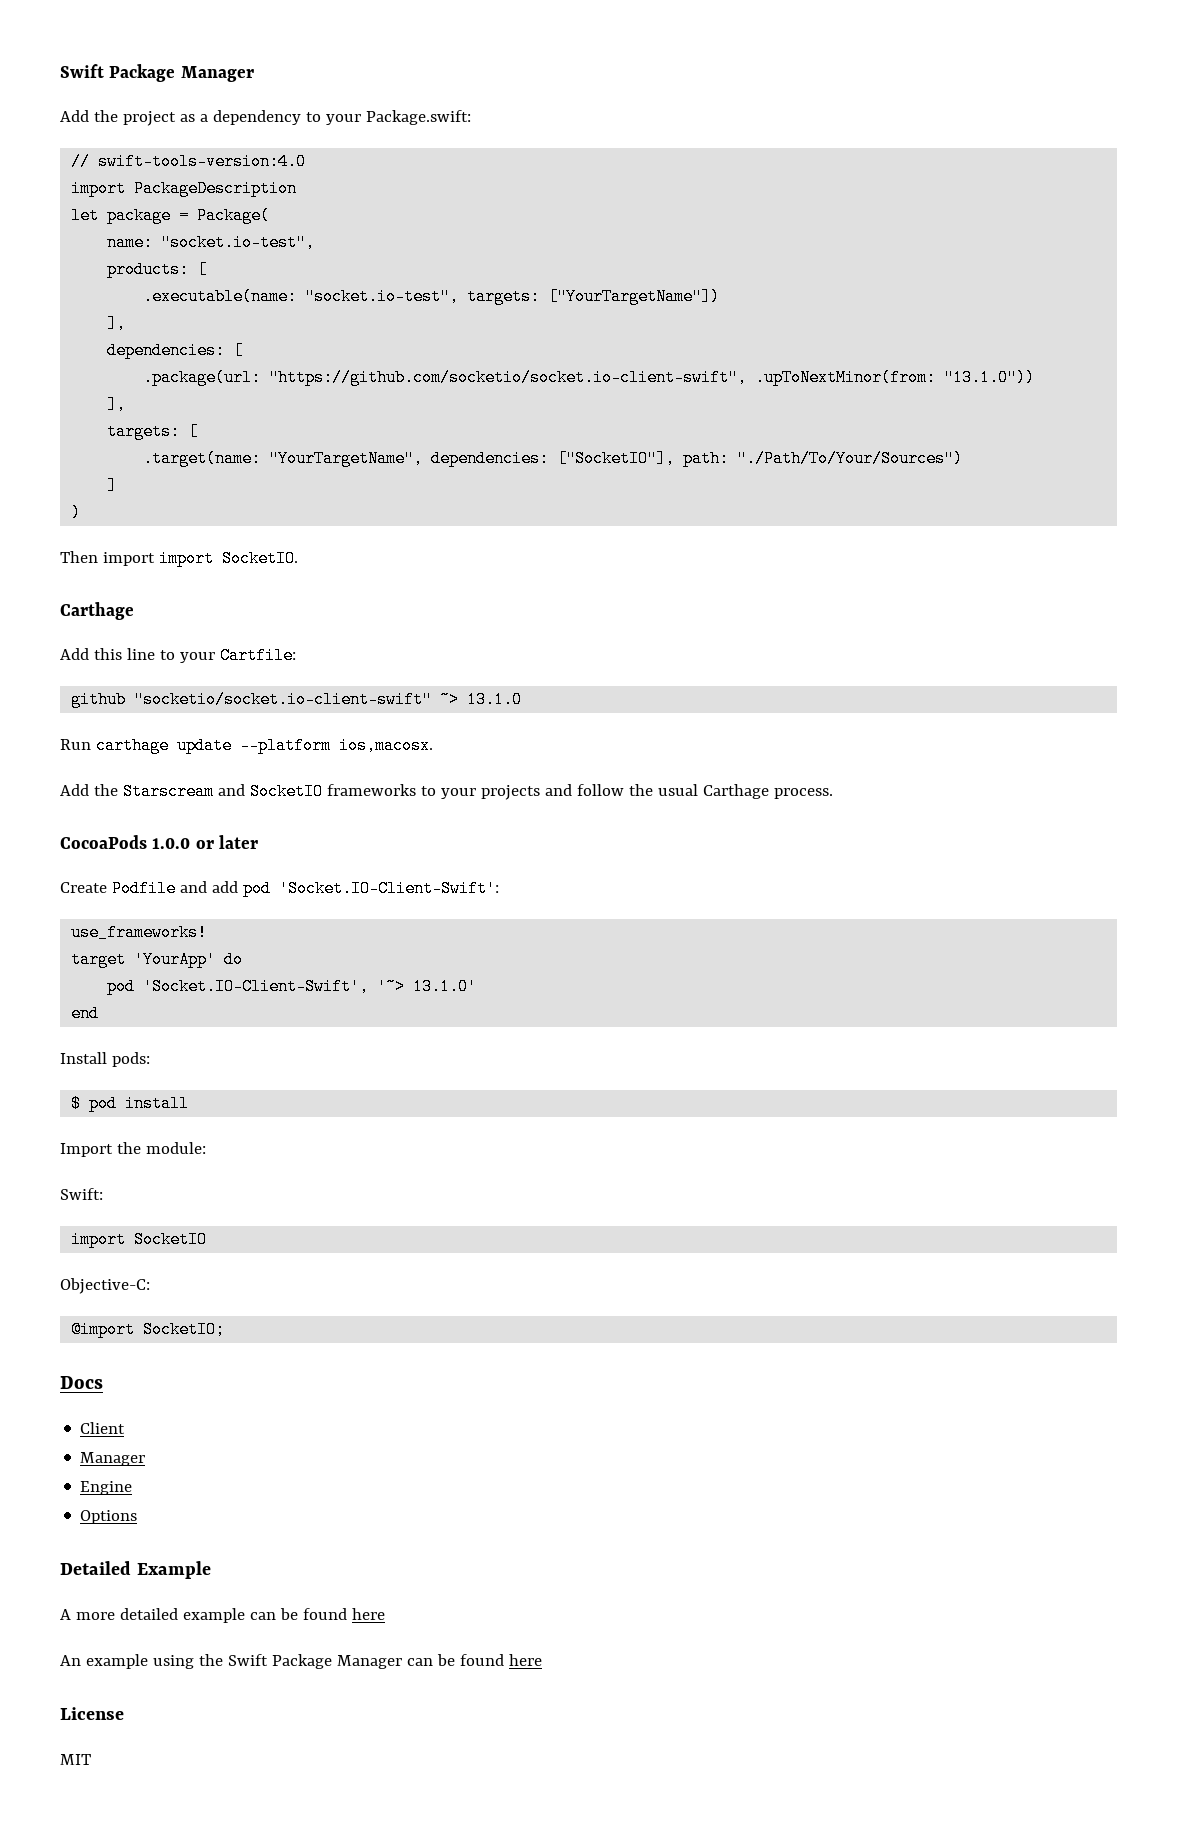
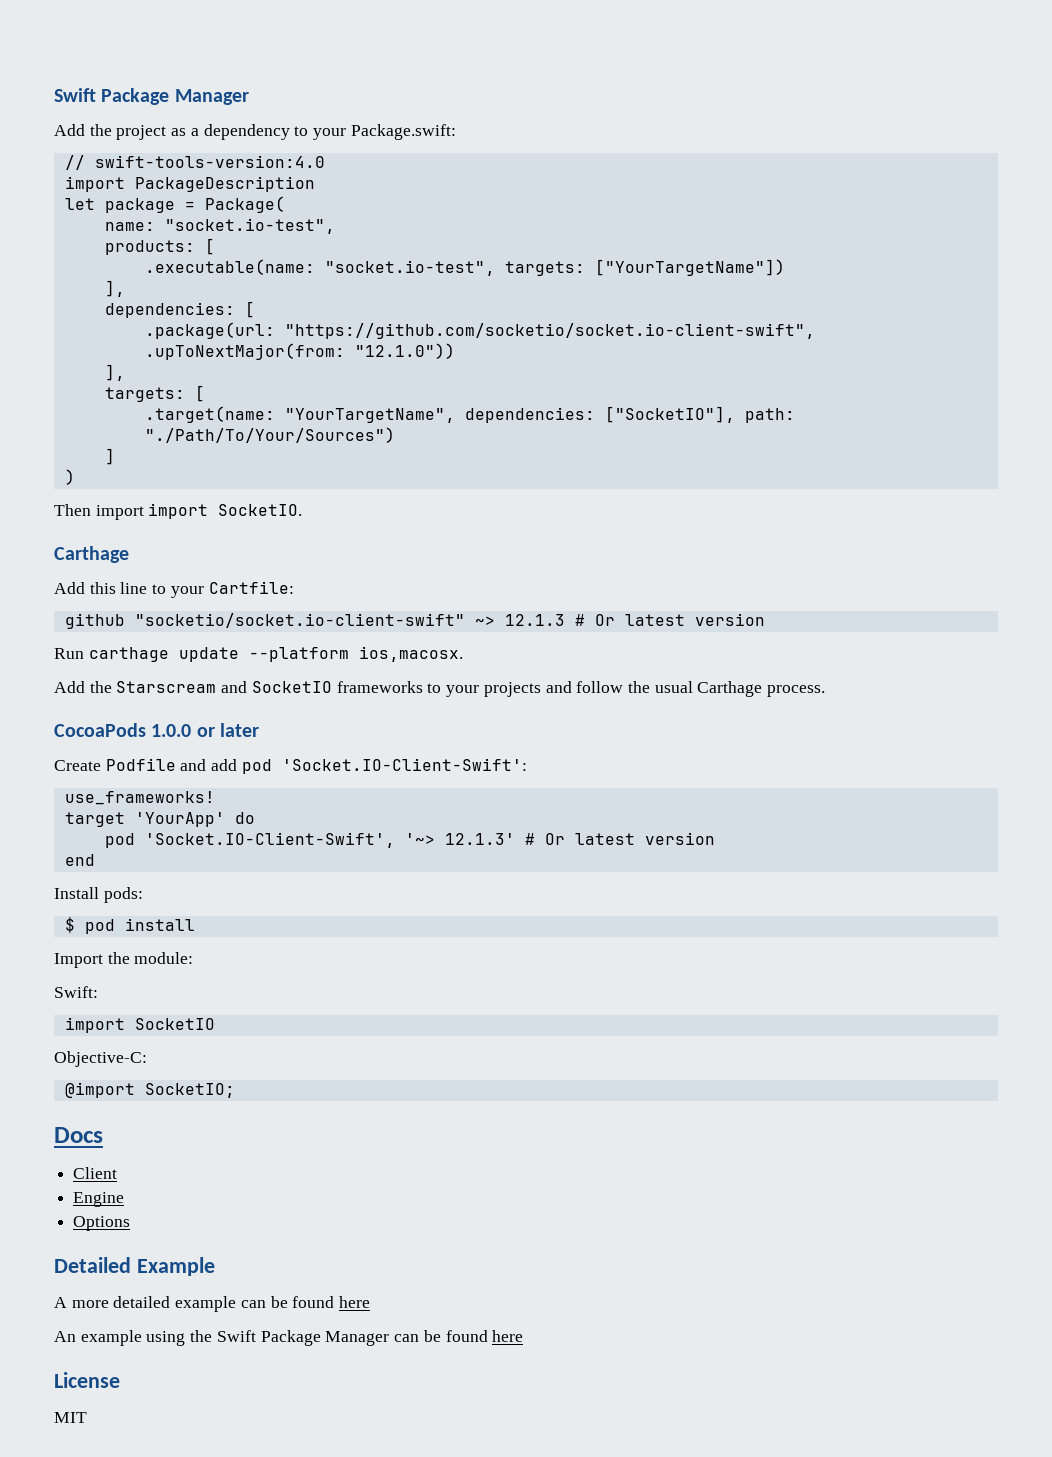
- .package(url: "https://github.com/socketio/socket.io-client-swift", .upToNextMinor(from: "13.1.0"))
+ .package(url: "https://github.com/socketio/socket.io-client-swift", .upToNextMajor(from: "12.1.0"))
- github "socketio/socket.io-client-swift" ~> 13.1.0
+ github "socketio/socket.io-client-swift" ~> 12.1.3 # Or latest version
- pod 'Socket.IO-Client-Swift', '~> 13.1.0'
+ pod 'Socket.IO-Client-Swift', '~> 12.1.3' # Or latest version
  Client
- Manager

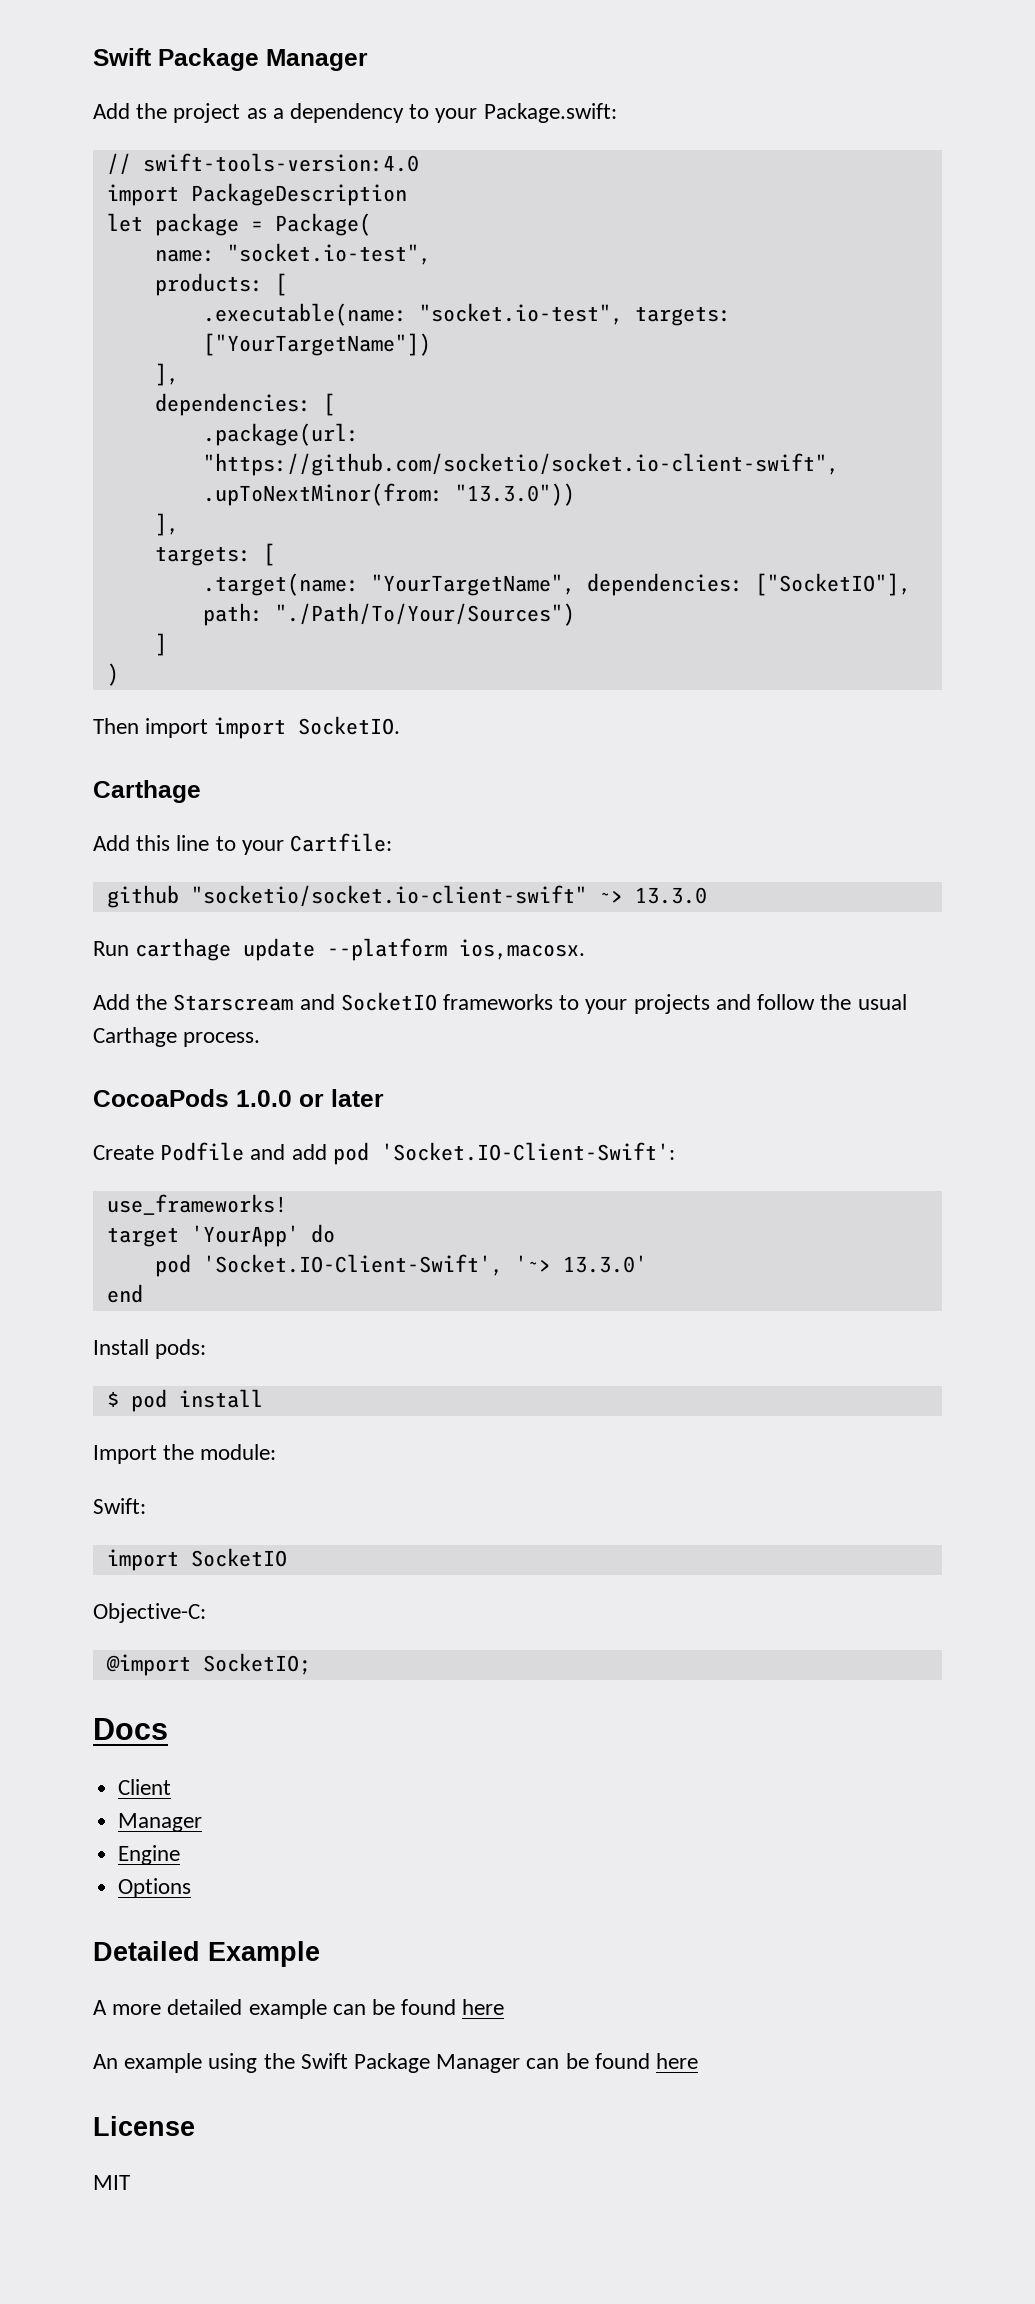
- .package(url: "https://github.com/socketio/socket.io-client-swift", .upToNextMajor(from: "12.1.0"))
+ .package(url: "https://github.com/socketio/socket.io-client-swift", .upToNextMinor(from: "13.3.0"))
- github "socketio/socket.io-client-swift" ~> 12.1.3 # Or latest version
+ github "socketio/socket.io-client-swift" ~> 13.3.0
- pod 'Socket.IO-Client-Swift', '~> 12.1.3' # Or latest version
+ pod 'Socket.IO-Client-Swift', '~> 13.3.0'
  Client
+ Manager

